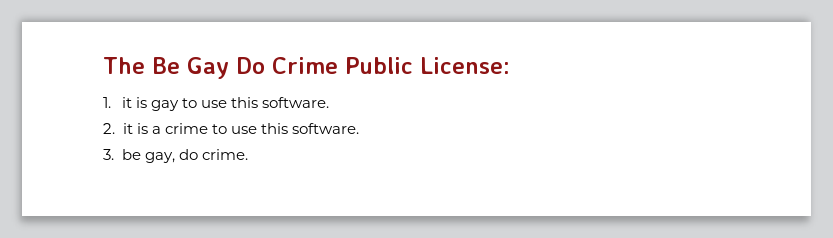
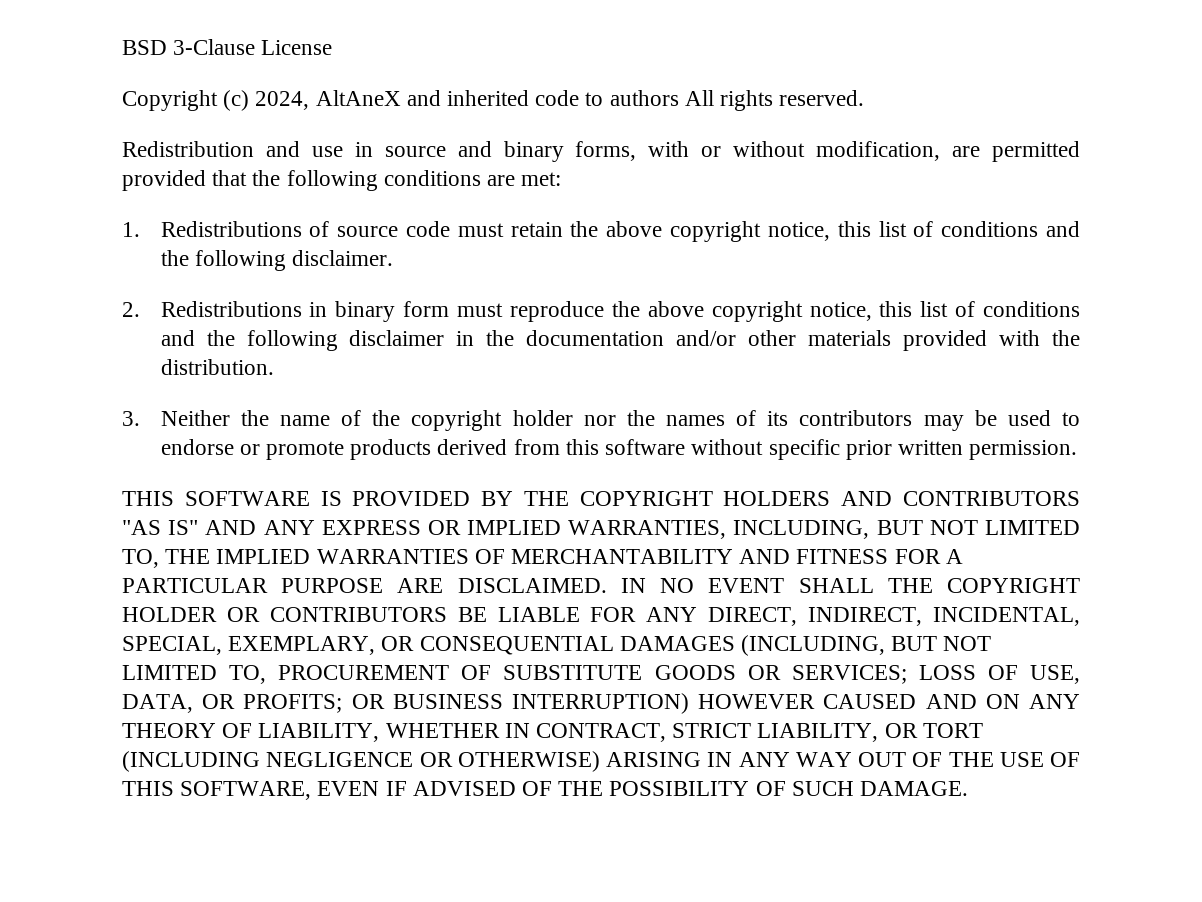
- The Be Gay Do Crime Public License:
- 1. it is gay to use this software.
- 2. it is a crime to use this software.
- 3. be gay, do crime.
+ BSD 3-Clause License
+ Copyright (c) 2024, AltAneX and inherited code to authors All rights reserved.
+ Redistribution and use in source and binary forms, with or without modification, are permitted provided that the following conditions are met:
+ 1. Redistributions of source code must retain the above copyright notice, this list of conditions and the following disclaimer.
+ 2. Redistributions in binary form must reproduce the above copyright notice, this list of conditions and the following disclaimer in the documentation and/or other materials provided with the distribution.
+ 3. Neither the name of the copyright holder nor the names of its contributors may be used to endorse or promote products derived from this software without specific prior written permission.
+ THIS SOFTWARE IS PROVIDED BY THE COPYRIGHT HOLDERS AND CONTRIBUTORS "AS IS" AND ANY EXPRESS OR IMPLIED WARRANTIES, INCLUDING, BUT NOT LIMITED TO, THE IMPLIED WARRANTIES OF MERCHANTABILITY AND FITNESS FOR A PARTICULAR PURPOSE ARE DISCLAIMED. IN NO EVENT SHALL THE COPYRIGHT HOLDER OR CONTRIBUTORS BE LIABLE FOR ANY DIRECT, INDIRECT, INCIDENTAL, SPECIAL, EXEMPLARY, OR CONSEQUENTIAL DAMAGES (INCLUDING, BUT NOT LIMITED TO, PROCUREMENT OF SUBSTITUTE GOODS OR SERVICES; LOSS OF USE, DATA, OR PROFITS; OR BUSINESS INTERRUPTION) HOWEVER CAUSED AND ON ANY THEORY OF LIABILITY, WHETHER IN CONTRACT, STRICT LIABILITY, OR TORT (INCLUDING NEGLIGENCE OR OTHERWISE) ARISING IN ANY WAY OUT OF THE USE OF THIS SOFTWARE, EVEN IF ADVISED OF THE POSSIBILITY OF SUCH DAMAGE.

